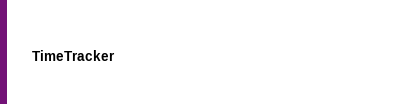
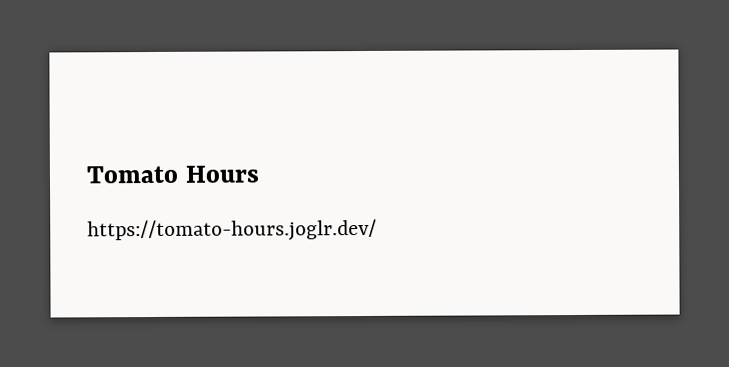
- TimeTracker
+ Tomato Hours
+ https://tomato-hours.joglr.dev/

